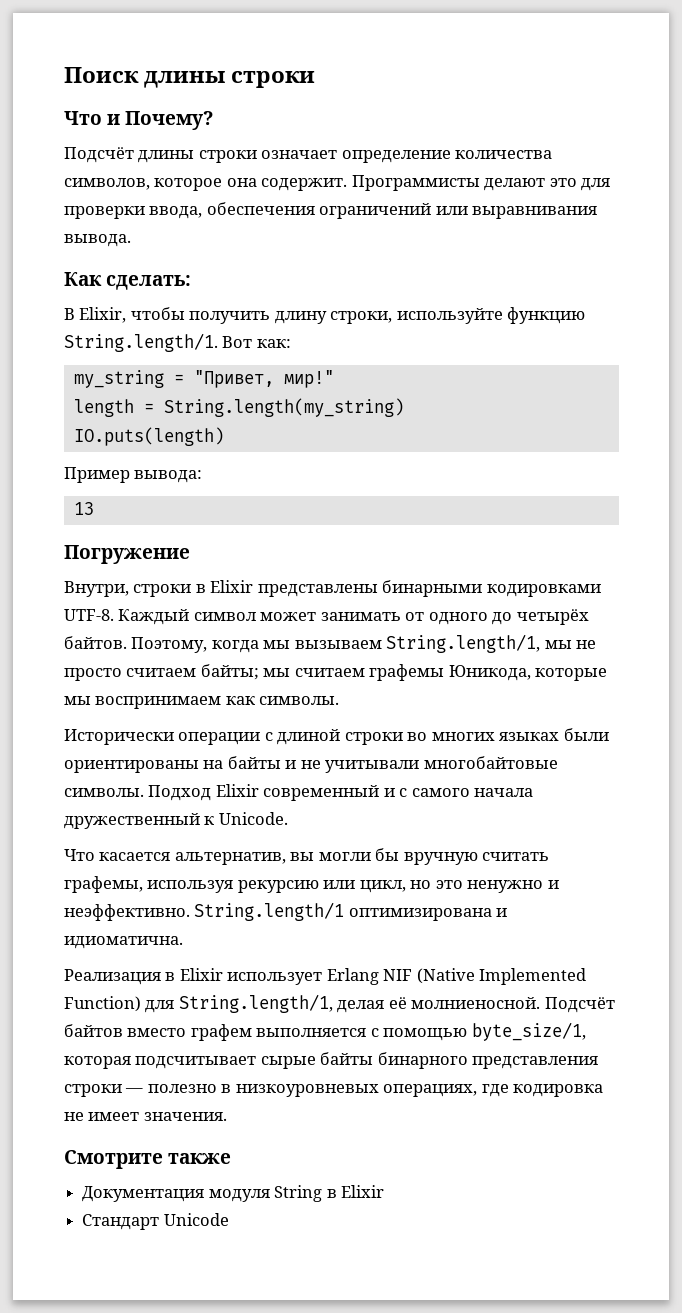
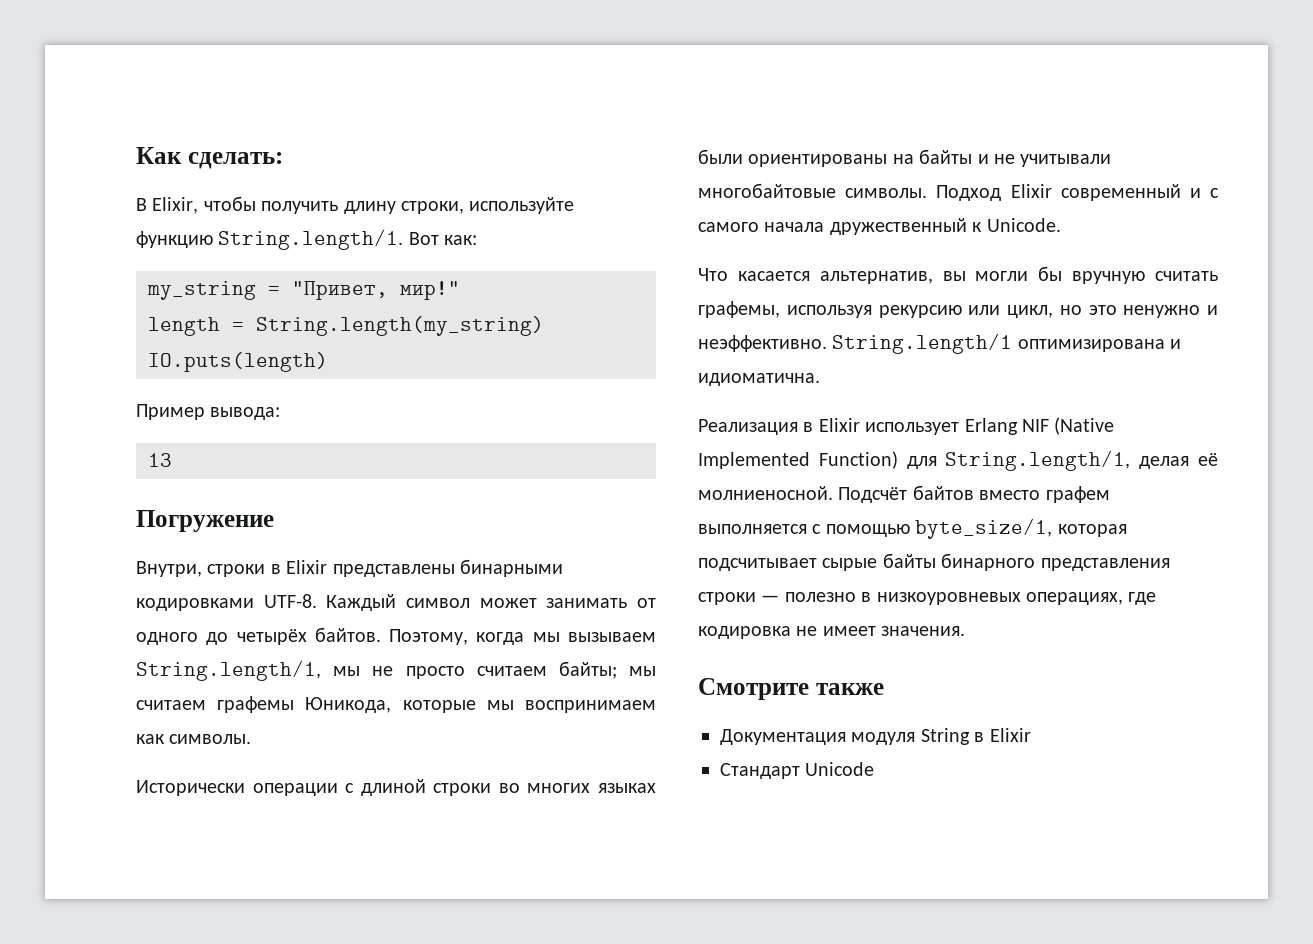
- Поиск длины строки
- Что и Почему?
- Подсчёт длины строки означает определение количества символов, которое она содержит. Программисты делают это для проверки ввода, обеспечения ограничений или выравнивания вывода.

